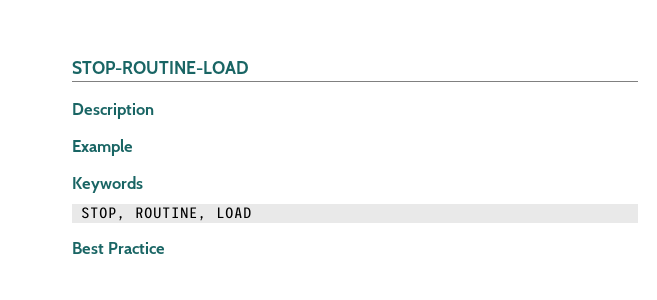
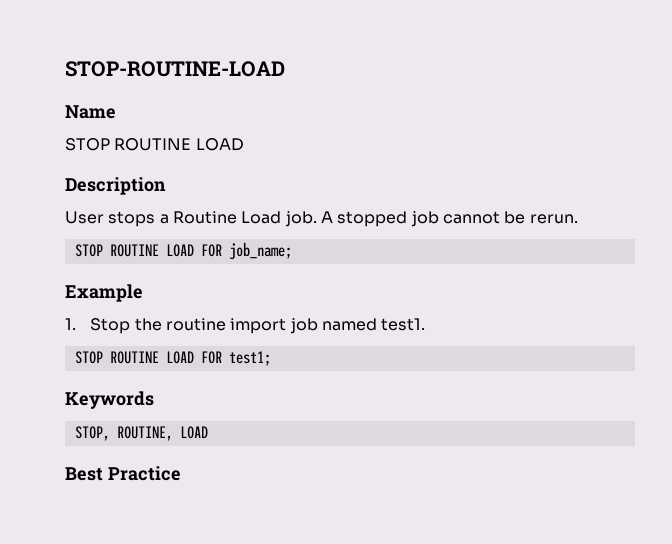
+ Name
+ STOP ROUTINE LOAD
  Description
+ User stops a Routine Load job. A stopped job cannot be rerun.
+ STOP ROUTINE LOAD FOR job_name;
  Example
+ 1. Stop the routine import job named test1.
+ STOP ROUTINE LOAD FOR test1;

